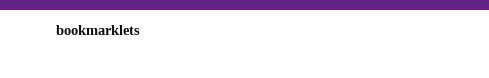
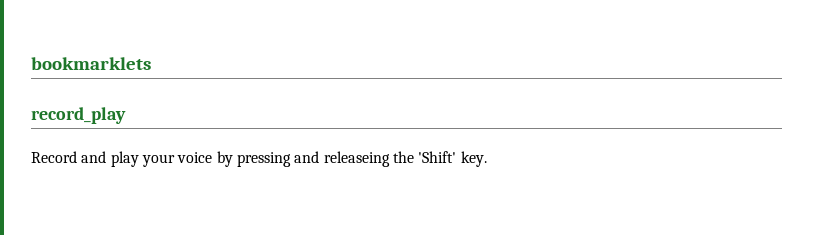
+ record_play
+ Record and play your voice by pressing and releaseing the 'Shift' key.

